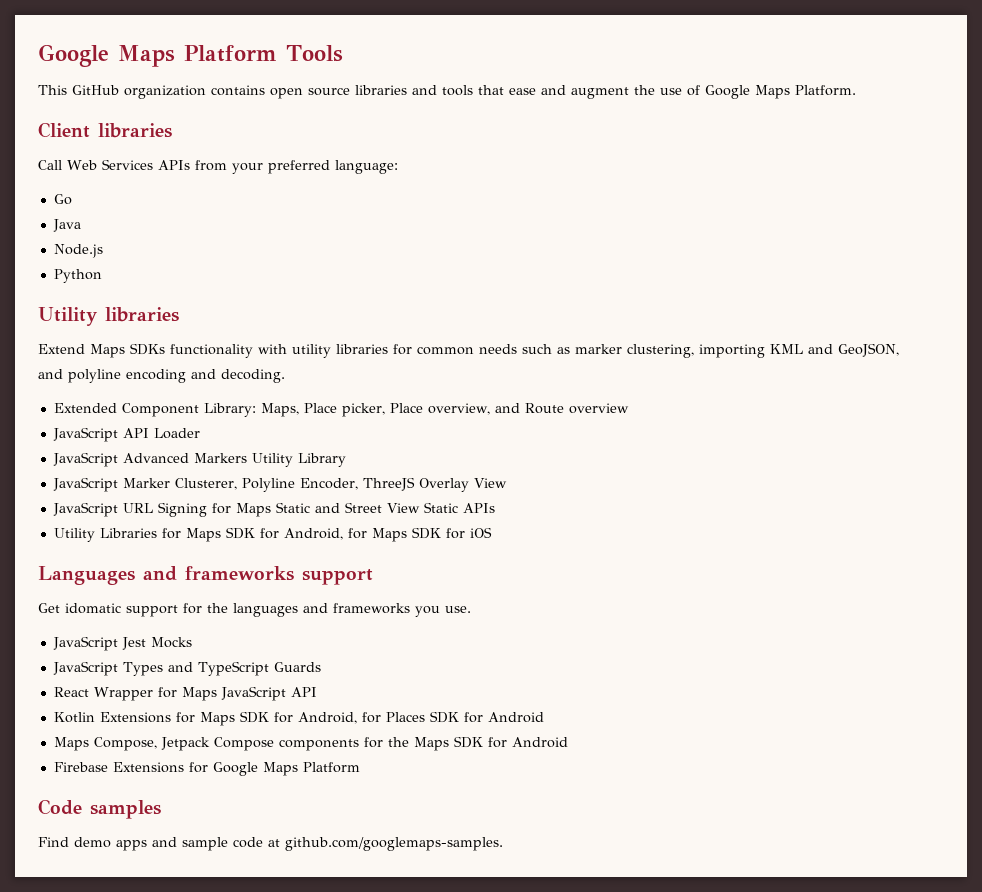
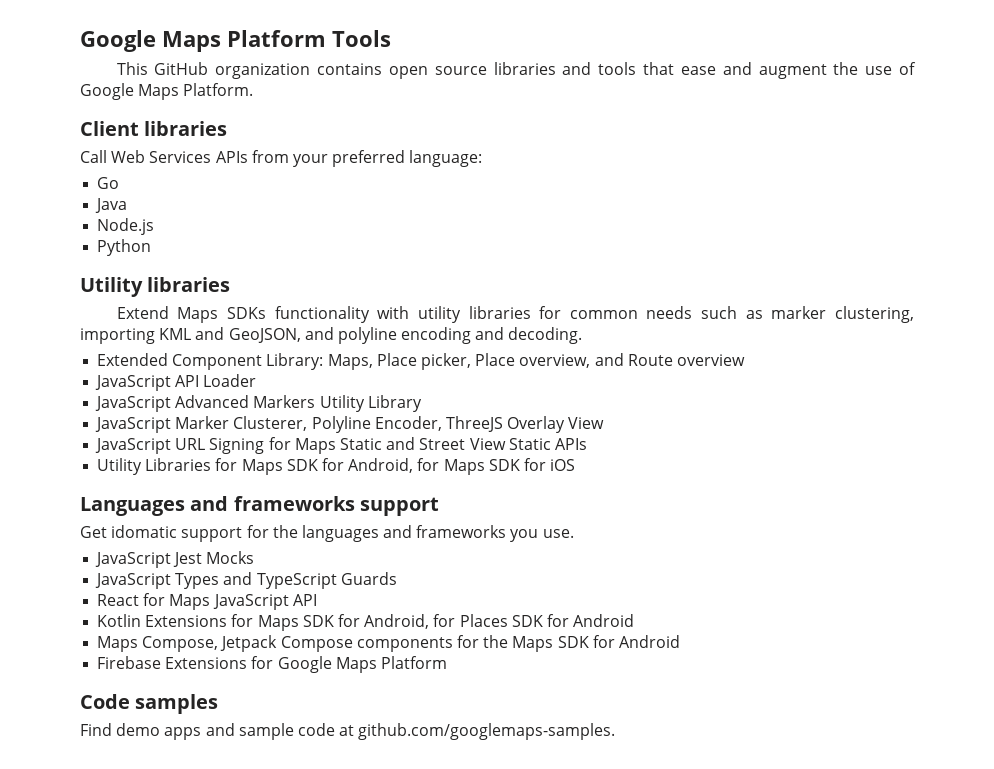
- React Wrapper for Maps JavaScript API
+ React for Maps JavaScript API

